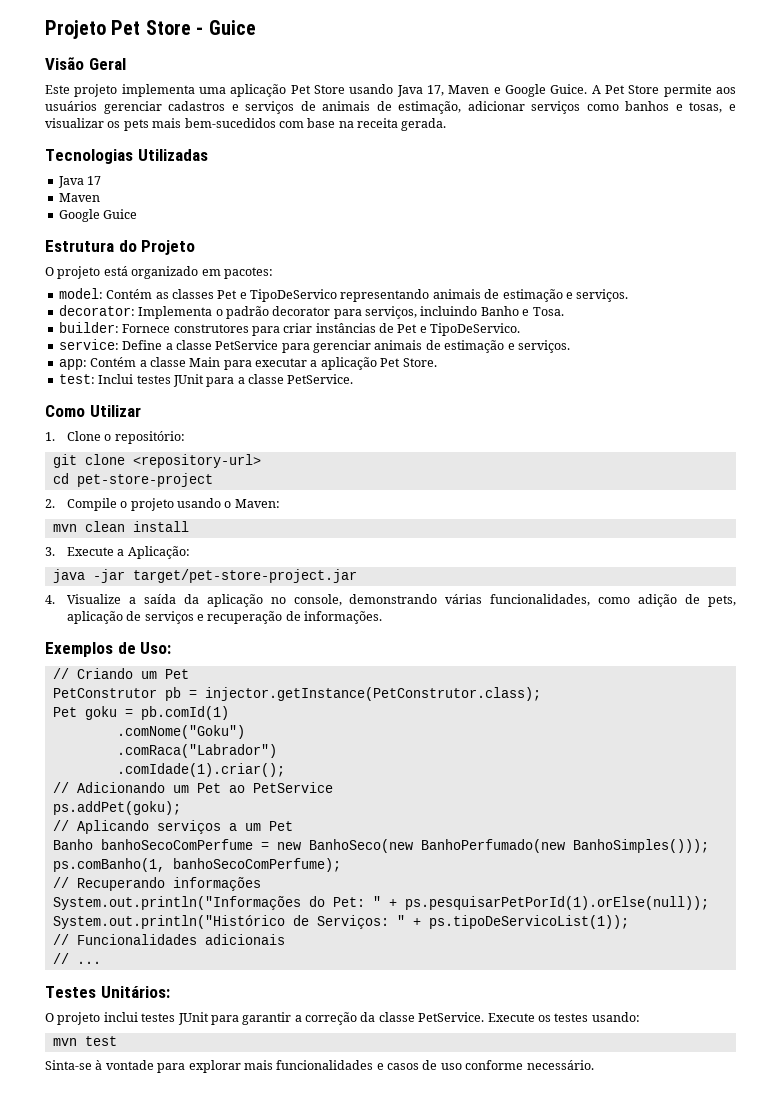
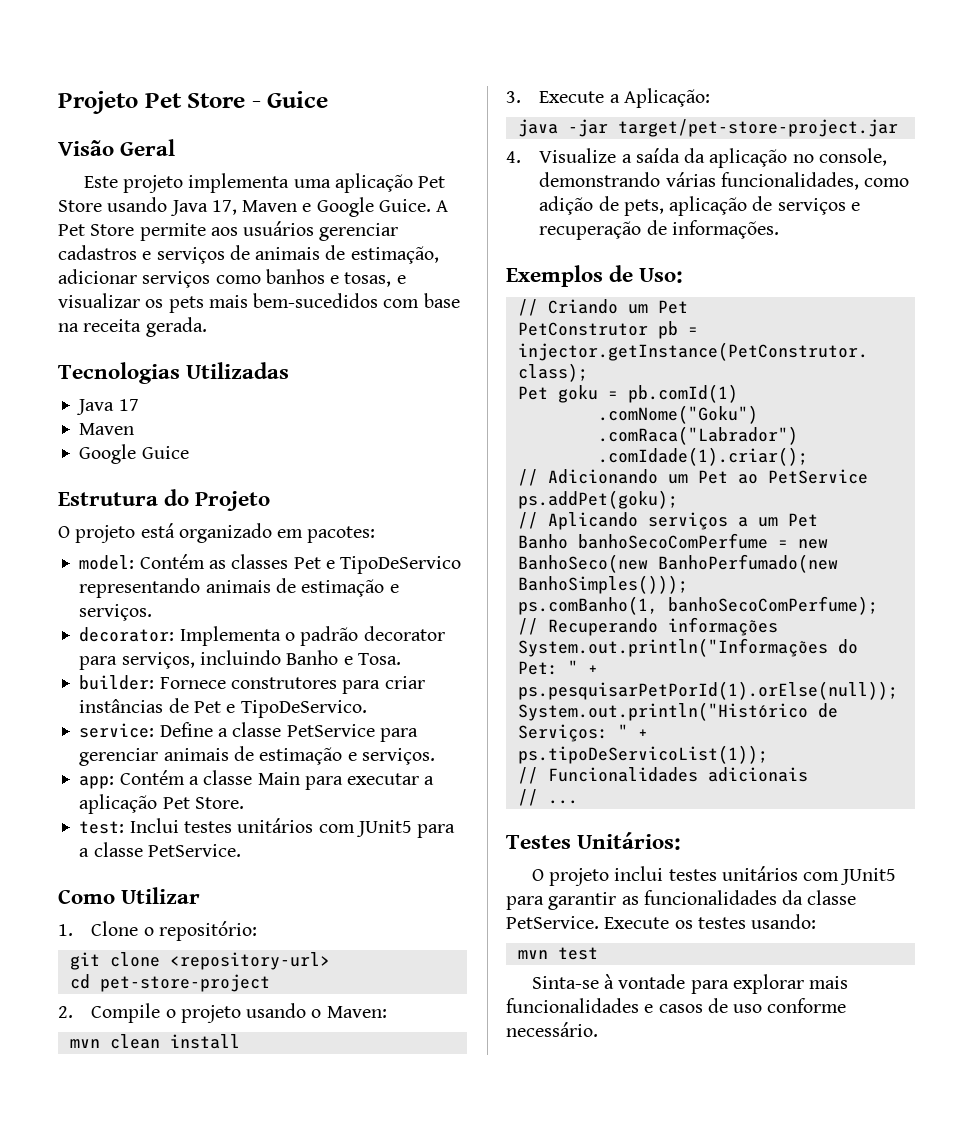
- test: Inclui testes JUnit para a classe PetService.
+ test: Inclui testes unitários com JUnit5 para a classe PetService.
- O projeto inclui testes JUnit para garantir a correção da classe PetService.
+ O projeto inclui testes unitários com JUnit5 para garantir as funcionalidades da classe PetService.

